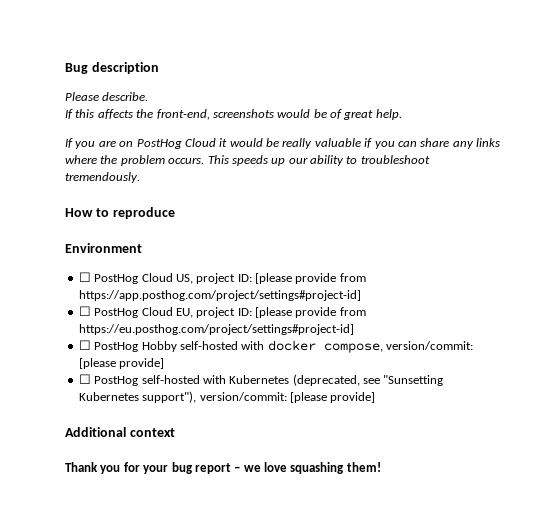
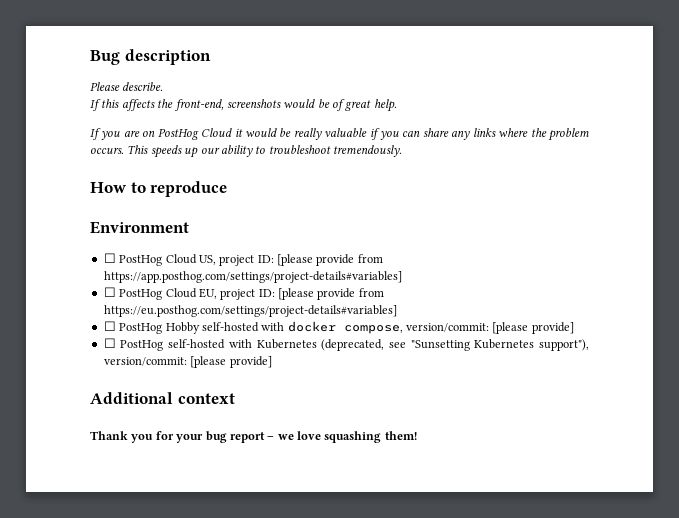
- ☐ PostHog Cloud US, project ID: [please provide from https://app.posthog.com/project/settings#project-id]
+ ☐ PostHog Cloud US, project ID: [please provide from https://app.posthog.com/settings/project-details#variables]
- ☐ PostHog Cloud EU, project ID: [please provide from https://eu.posthog.com/project/settings#project-id]
+ ☐ PostHog Cloud EU, project ID: [please provide from https://eu.posthog.com/settings/project-details#variables]

